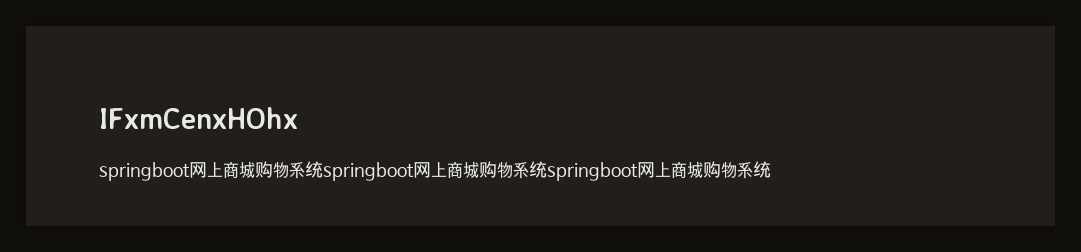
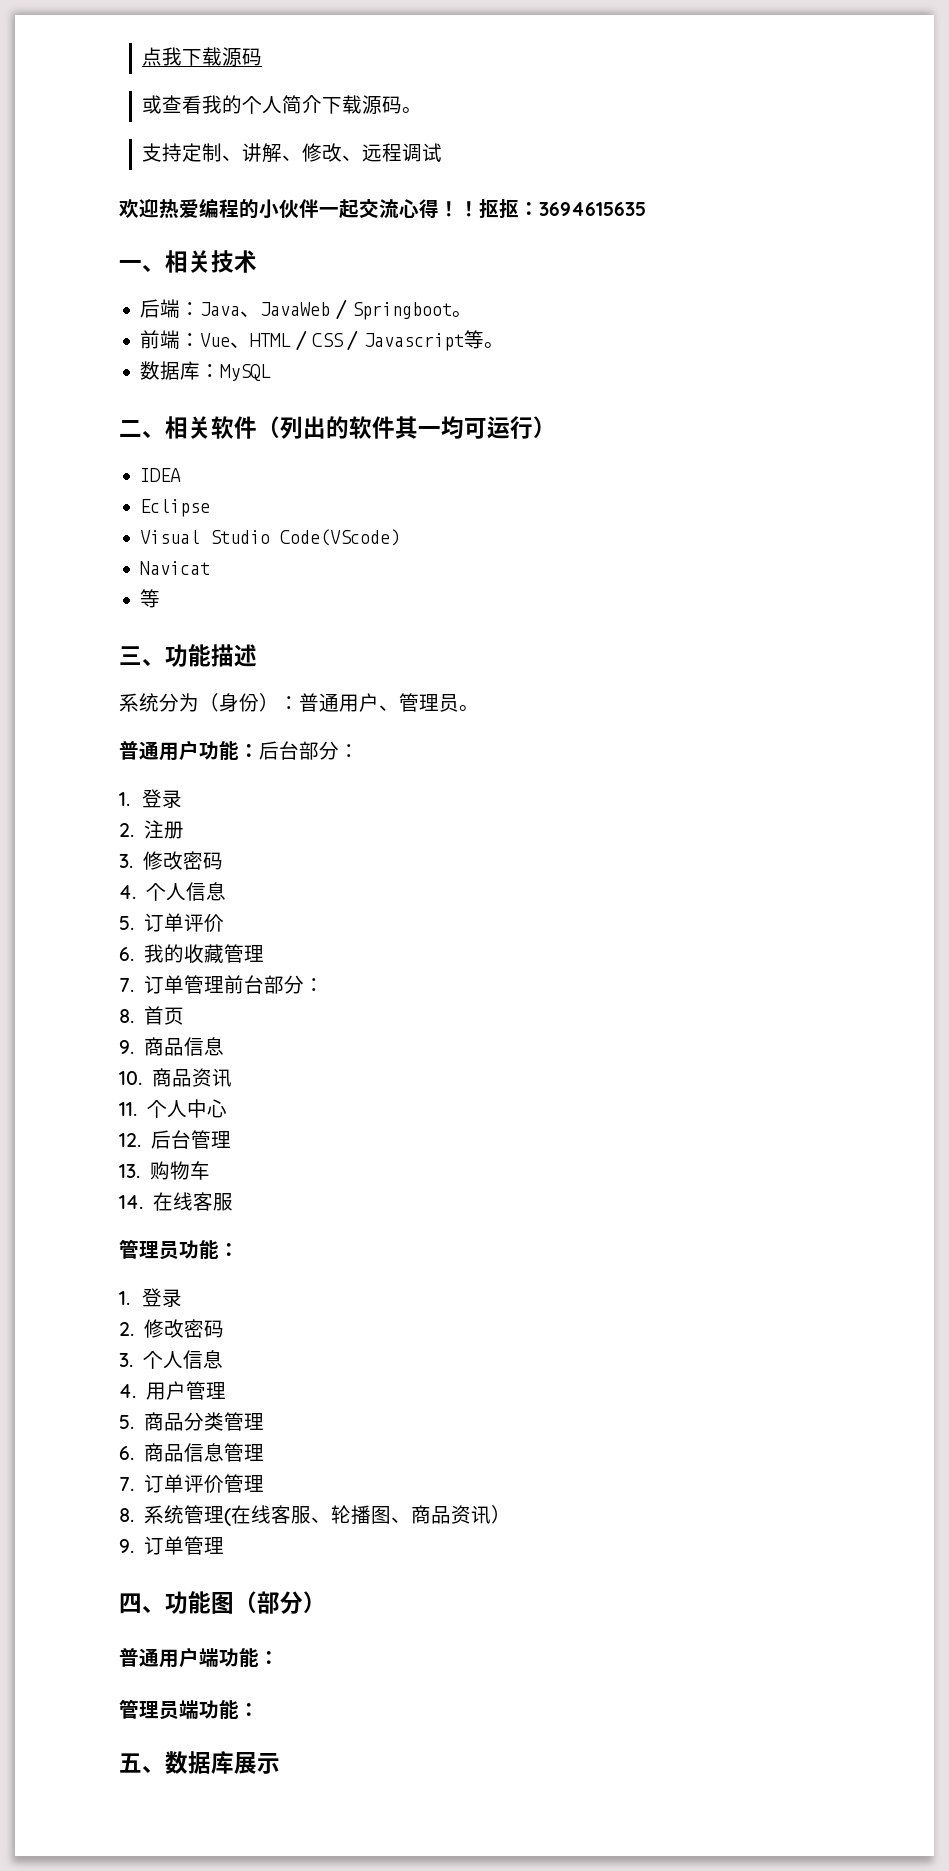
- IFxmCenxHOhx
- springboot网上商城购物系统springboot网上商城购物系统springboot网上商城购物系统
+ 点我下载源码
+ 或查看我的个人简介下载源码。
+ 支持定制、讲解、修改、远程调试
+ 欢迎热爱编程的小伙伴一起交流心得！！抠抠：3694615635
+ 一、相关技术
+ 后端：Java、JavaWeb / Springboot。
+ 前端：Vue、HTML / CSS / Javascript等。
+ 数据库：MySQL
+ 二、相关软件（列出的软件其一均可运行）
+ IDEA
+ Eclipse
+ Visual Studio Code(VScode)
+ Navicat
+ 等
+ 三、功能描述
+ 系统分为（身份）：普通用户、管理员。
+ 普通用户功能：后台部分：
+ 1.登录
+ 2.注册
+ 3.修改密码
+ 4.个人信息
+ 5.订单评价
+ 6.我的收藏管理
+ 7.订单管理前台部分：
+ 8.首页
+ 9.商品信息
+ 10.商品资讯
+ 11.个人中心
+ 12.后台管理
+ 13.购物车
+ 14.在线客服
+ 管理员功能：
+ 1.登录
+ 2.修改密码
+ 3.个人信息
+ 4.用户管理
+ 5.商品分类管理
+ 6.商品信息管理
+ 7.订单评价管理
+ 8.系统管理(在线客服、轮播图、商品资讯）
+ 9.订单管理
+ 四、功能图（部分）
+ 普通用户端功能：
+ 管理员端功能：
+ 五、数据库展示

